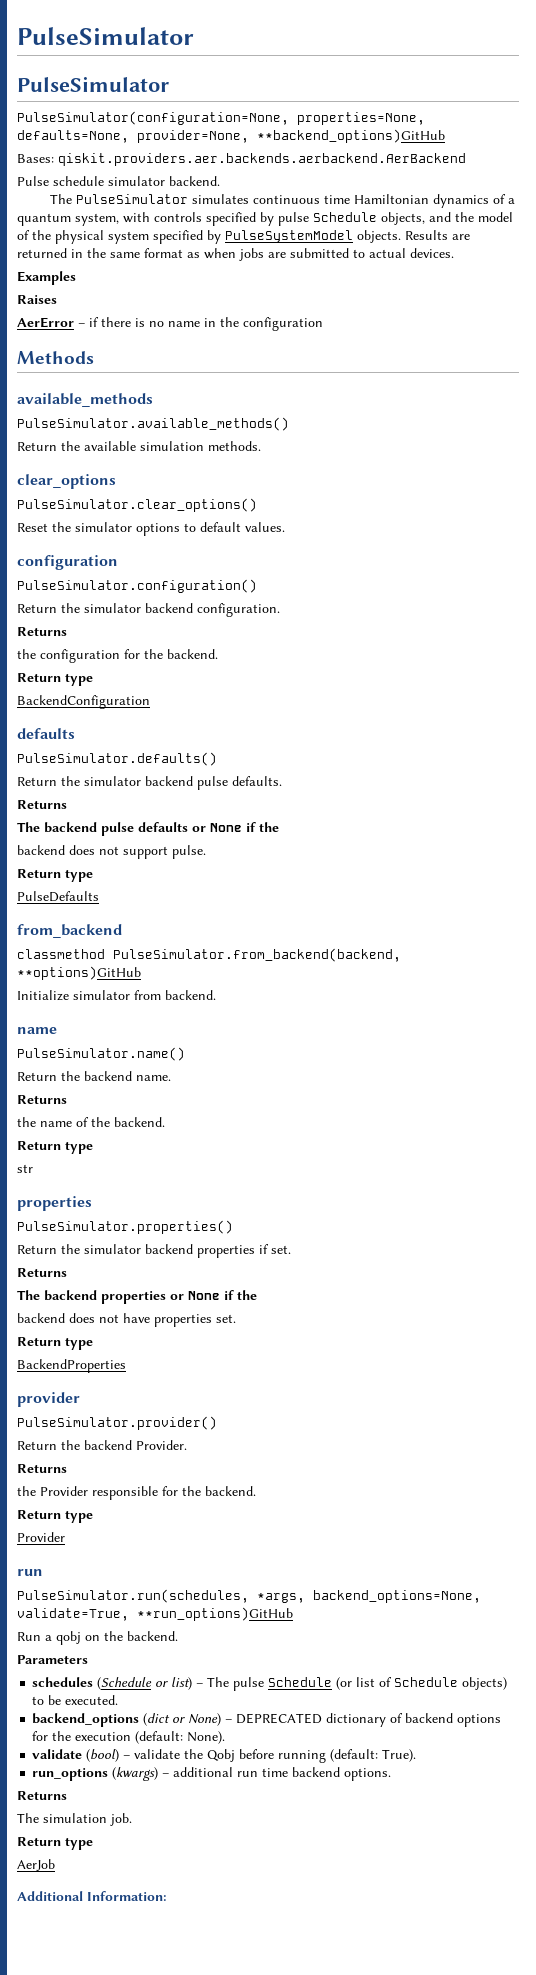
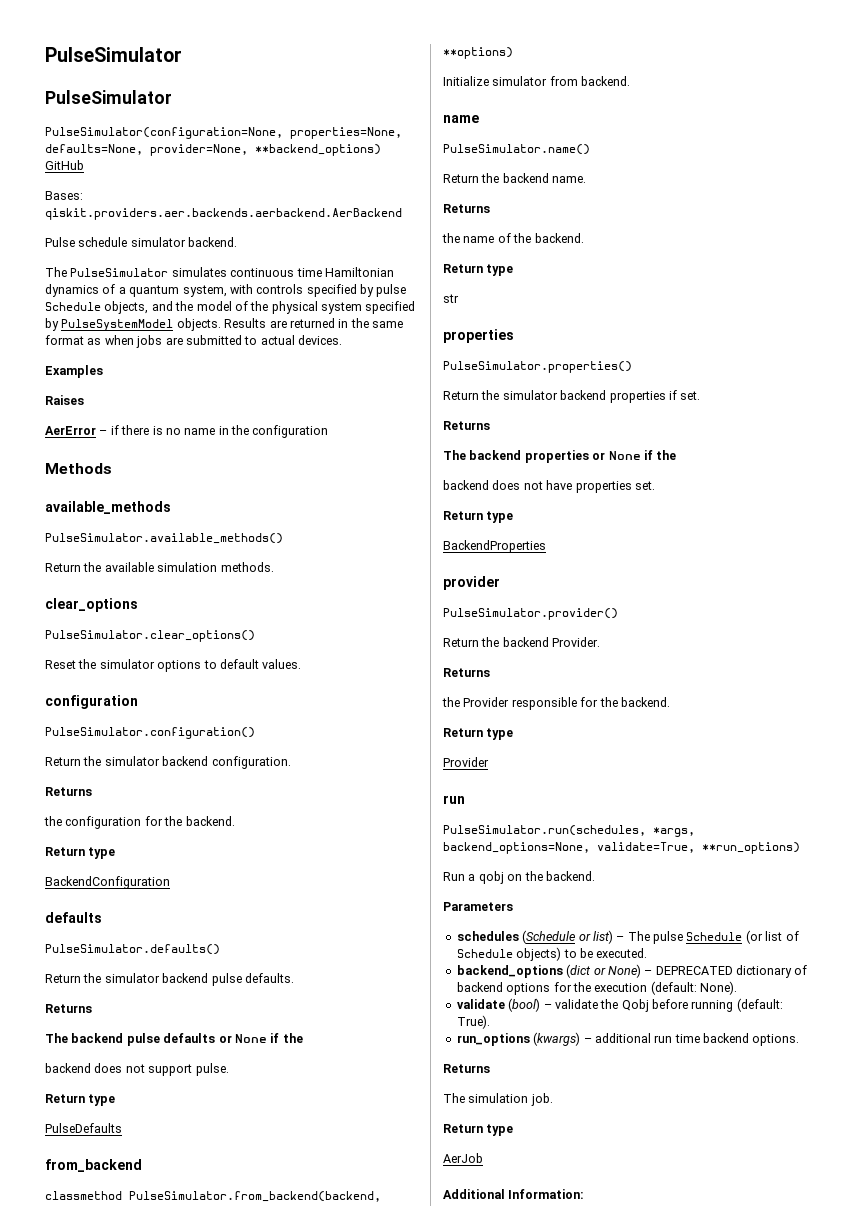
- PulseSimulator(configuration=None, properties=None, defaults=None, provider=None, **backend_options)GitHub
+ PulseSimulator(configuration=None, properties=None, defaults=None, provider=None, **backend_options) GitHub
- classmethod PulseSimulator.from_backend(backend, **options)GitHub
+ classmethod PulseSimulator.from_backend(backend, **options)
- PulseSimulator.run(schedules, *args, backend_options=None, validate=True, **run_options)GitHub
+ PulseSimulator.run(schedules, *args, backend_options=None, validate=True, **run_options)

